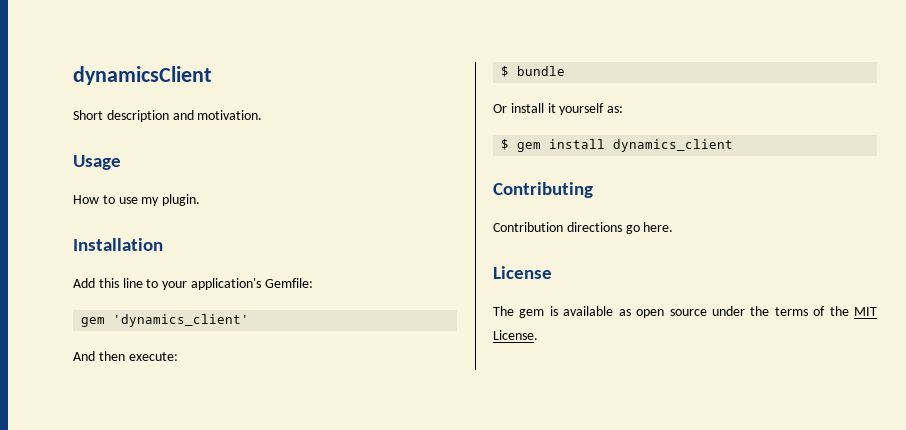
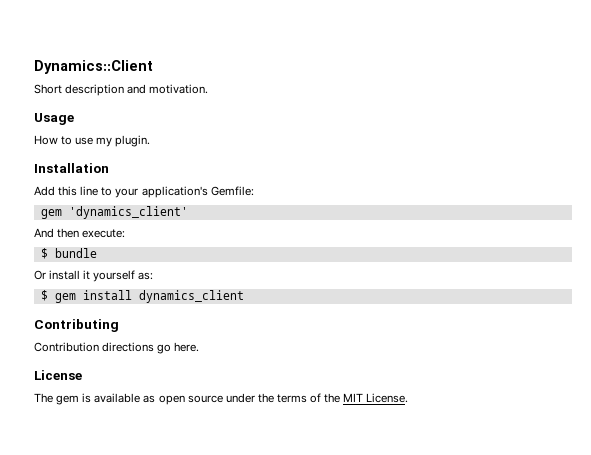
- dynamicsClient
+ Dynamics::Client

